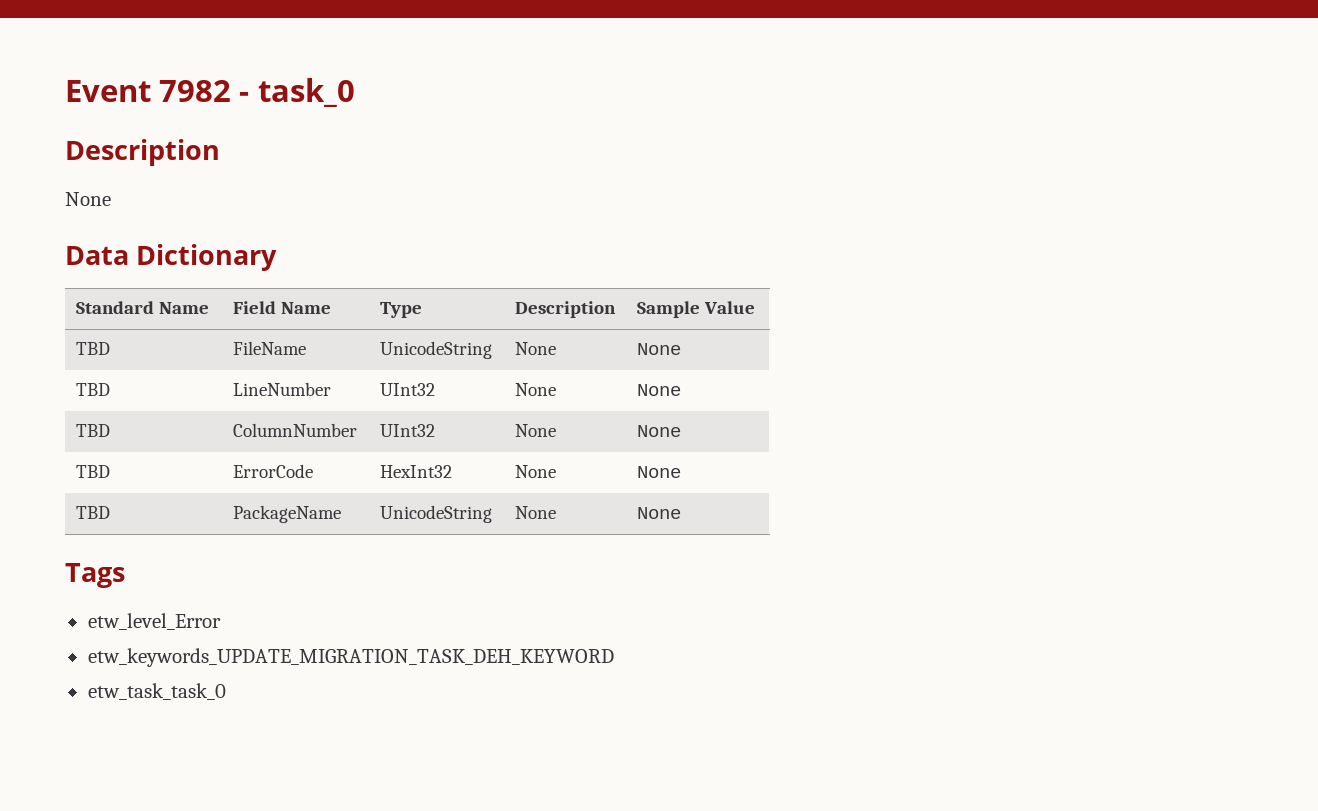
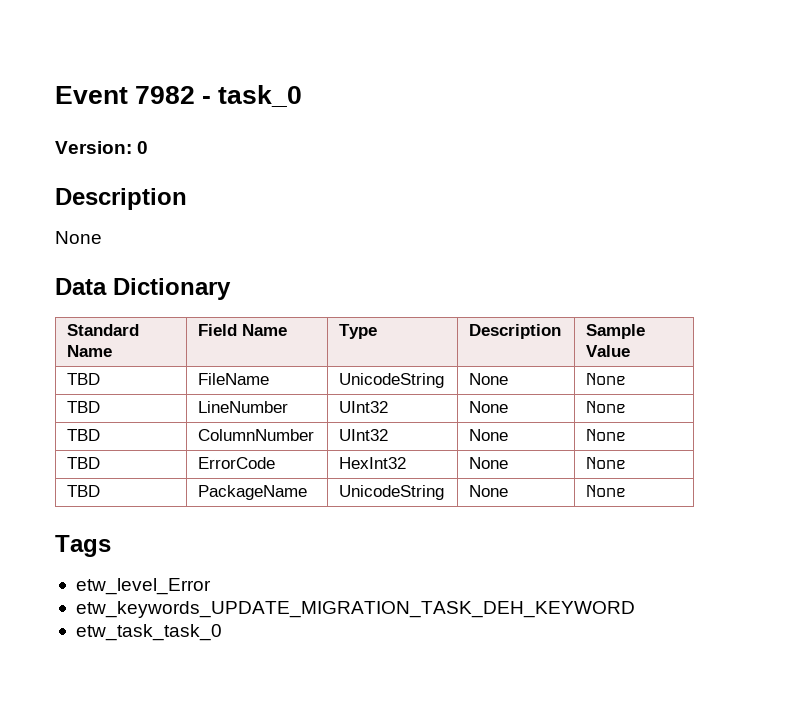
+ Version: 0

